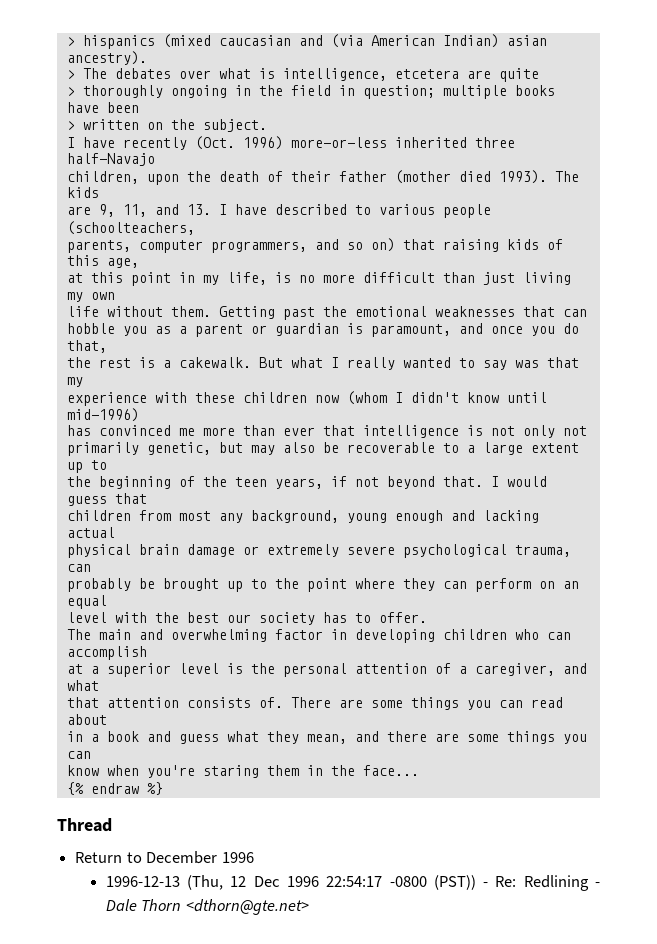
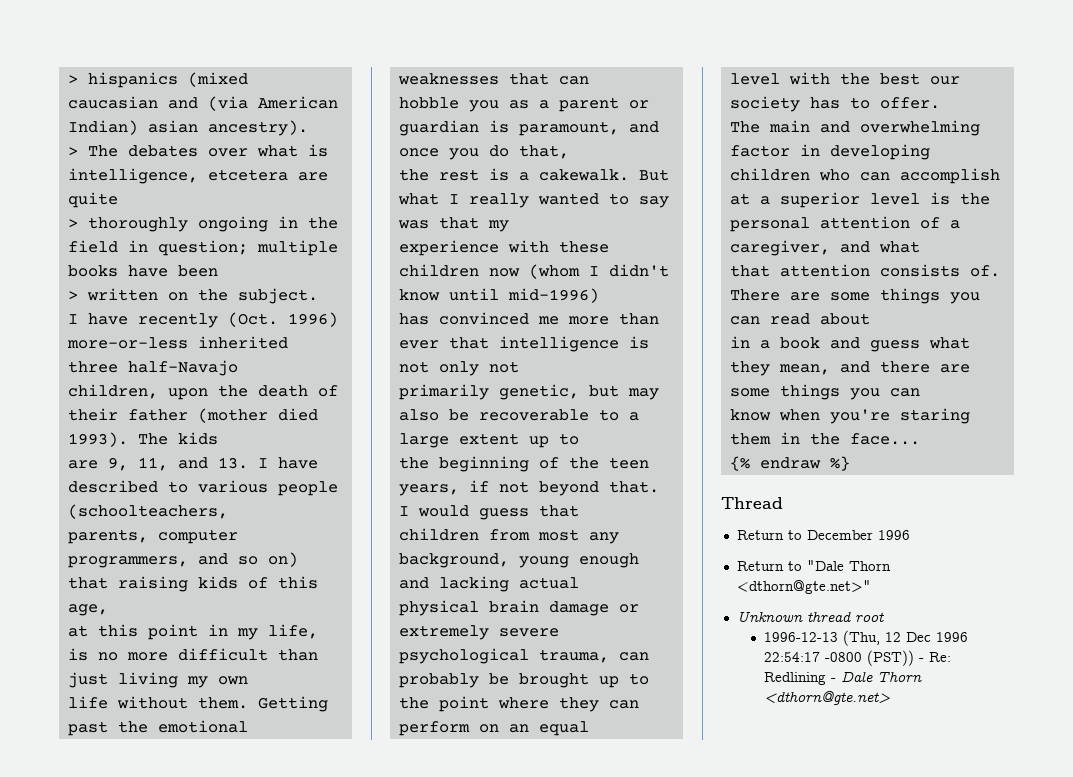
+ Return to "Dale Thorn <dthorn@gte.net>"
+ Unknown thread root

